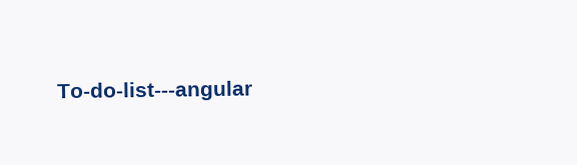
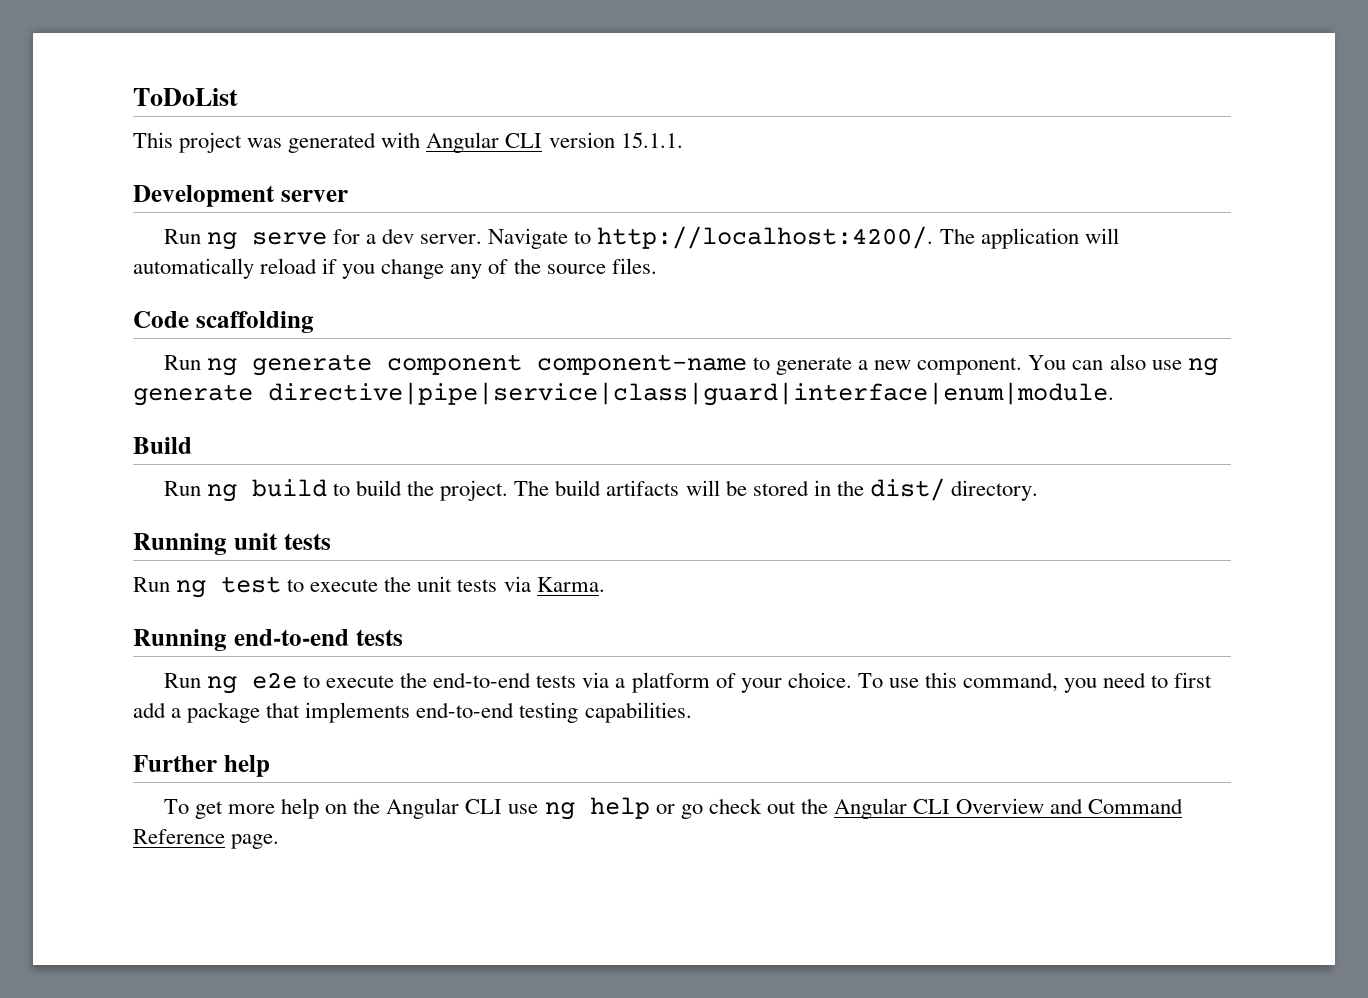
- To-do-list---angular
+ ToDoList
+ This project was generated with Angular CLI version 15.1.1.
+ Development server
+ Run ng serve for a dev server. Navigate to http://localhost:4200/. The application will automatically reload if you change any of the source files.
+ Code scaffolding
+ Run ng generate component component-name to generate a new component. You can also use ng generate directive|pipe|service|class|guard|interface|enum|module.
+ Build
+ Run ng build to build the project. The build artifacts will be stored in the dist/ directory.
+ Running unit tests
+ Run ng test to execute the unit tests via Karma.
+ Running end-to-end tests
+ Run ng e2e to execute the end-to-end tests via a platform of your choice. To use this command, you need to first add a package that implements end-to-end testing capabilities.
+ Further help
+ To get more help on the Angular CLI use ng help or go check out the Angular CLI Overview and Command Reference page.

